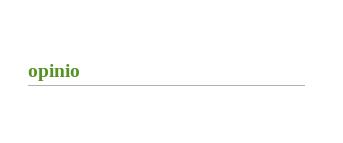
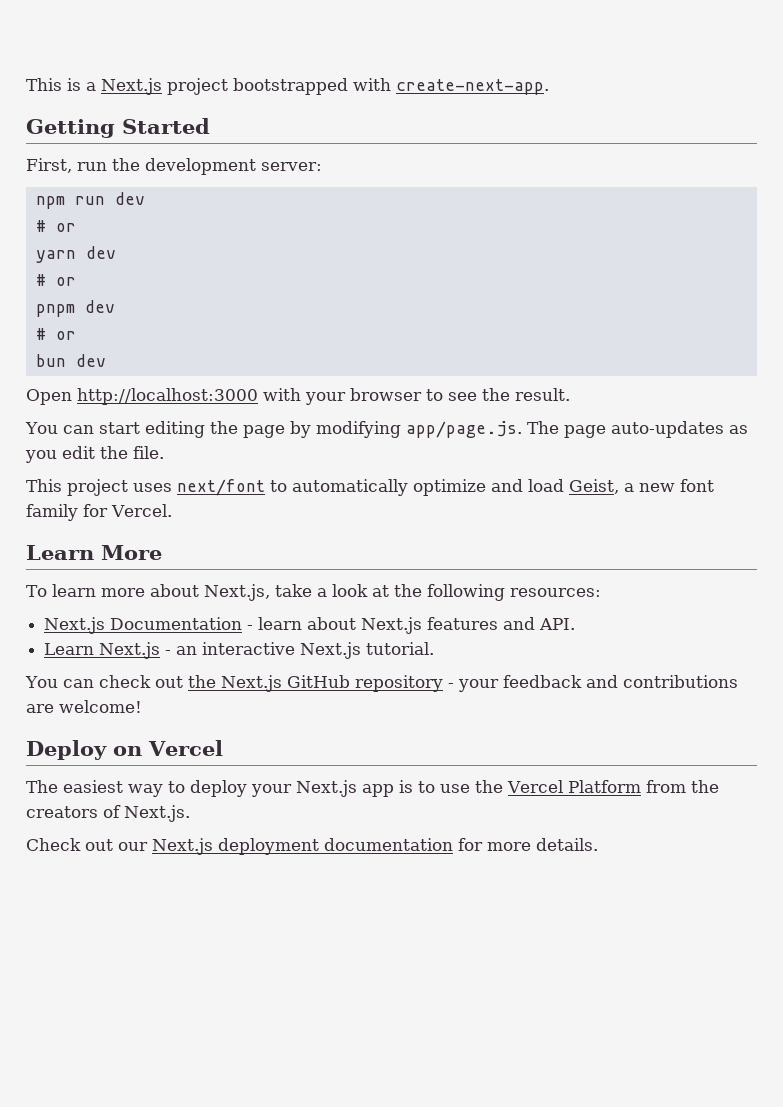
- opinio
+ This is a Next.js project bootstrapped with create-next-app.
+ Getting Started
+ First, run the development server:
+ npm run dev
+ # or
+ yarn dev
+ # or
+ pnpm dev
+ # or
+ bun dev
+ Open http://localhost:3000 with your browser to see the result.
+ You can start editing the page by modifying app/page.js. The page auto-updates as you edit the file.
+ This project uses next/font to automatically optimize and load Geist, a new font family for Vercel.
+ Learn More
+ To learn more about Next.js, take a look at the following resources:
+ Next.js Documentation - learn about Next.js features and API.
+ Learn Next.js - an interactive Next.js tutorial.
+ You can check out the Next.js GitHub repository - your feedback and contributions are welcome!
+ Deploy on Vercel
+ The easiest way to deploy your Next.js app is to use the Vercel Platform from the creators of Next.js.
+ Check out our Next.js deployment documentation for more details.

